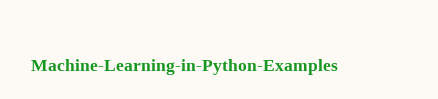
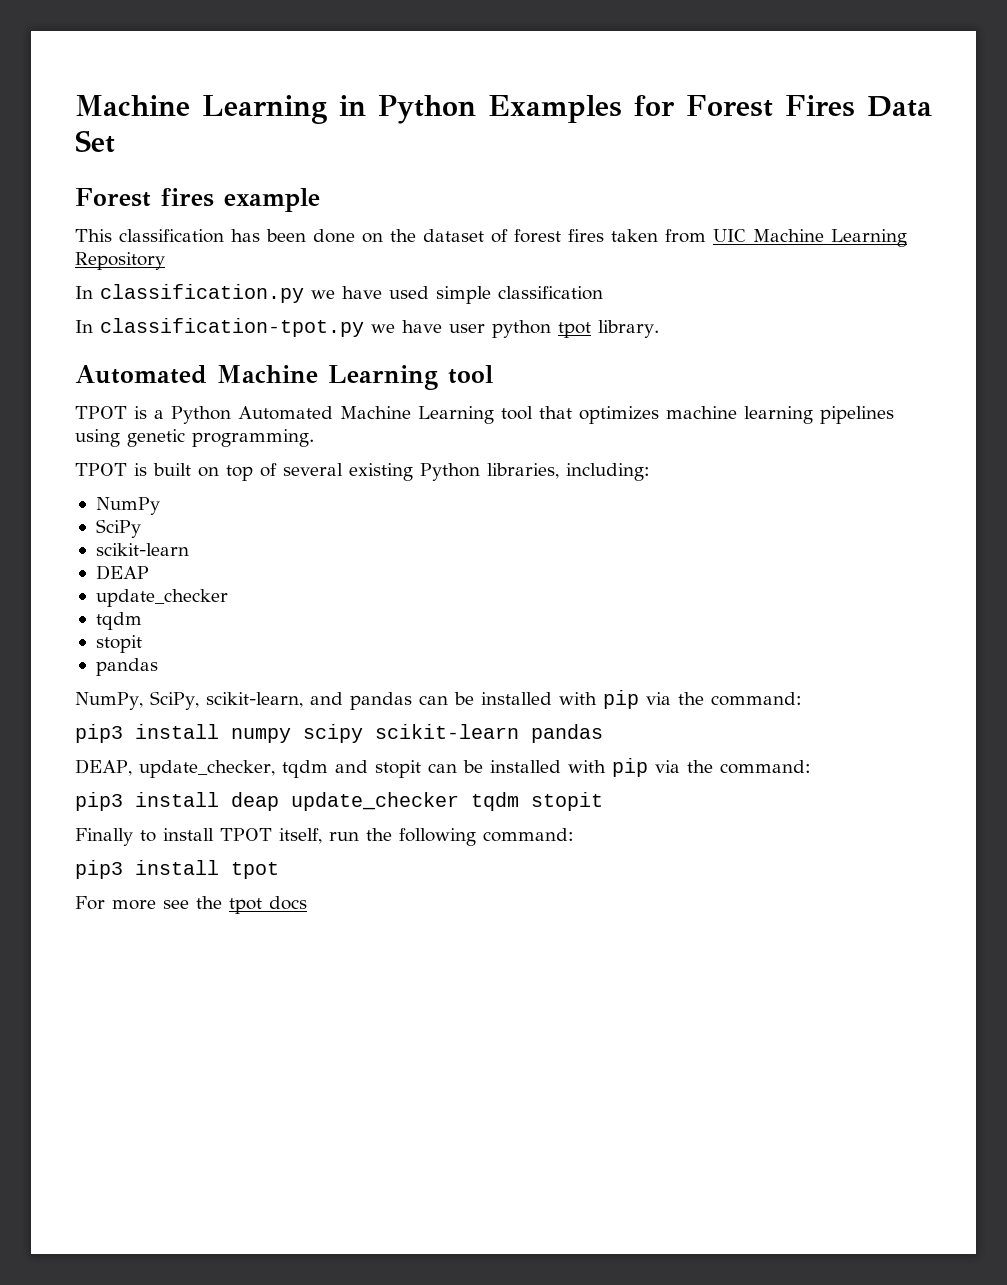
- Machine-Learning-in-Python-Examples
+ Machine Learning in Python Examples for Forest Fires Data Set
+ Forest fires example
+ This classification has been done on the dataset of forest fires taken from UIC Machine Learning Repository
+ In classification.py we have used simple classification
+ In classification-tpot.py we have user python tpot library.
+ Automated Machine Learning tool
+ TPOT is a Python Automated Machine Learning tool that optimizes machine learning pipelines using genetic programming.
+ TPOT is built on top of several existing Python libraries, including:
+ NumPy
+ SciPy
+ scikit-learn
+ DEAP
+ update_checker
+ tqdm
+ stopit
+ pandas
+ NumPy, SciPy, scikit-learn, and pandas can be installed with pip via the command:
+ pip3 install numpy scipy scikit-learn pandas
+ DEAP, update_checker, tqdm and stopit can be installed with pip via the command:
+ pip3 install deap update_checker tqdm stopit
+ Finally to install TPOT itself, run the following command:
+ pip3 install tpot
+ For more see the tpot docs

